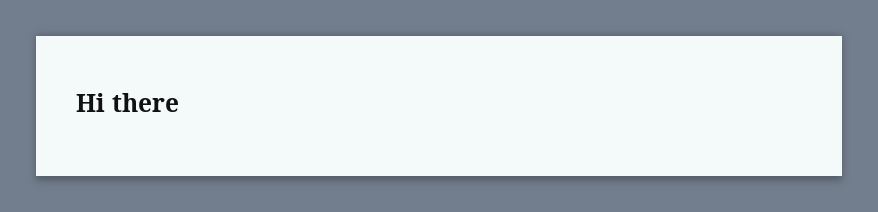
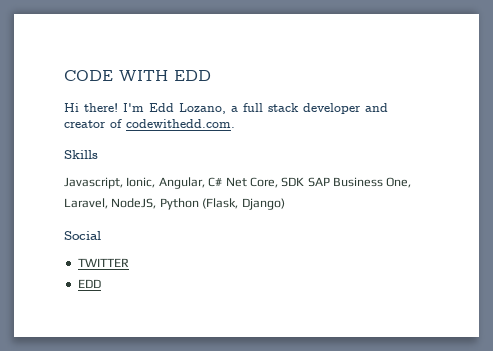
- Hi there
+ CODE WITH EDD
+ Hi there! I'm Edd Lozano, a full stack developer and creator of codewithedd.com.
+ Skills
+ Javascript, Ionic, Angular, C# Net Core, SDK SAP Business One, Laravel, NodeJS, Python (Flask, Django)
+ Social
+ TWITTER
+ EDD

